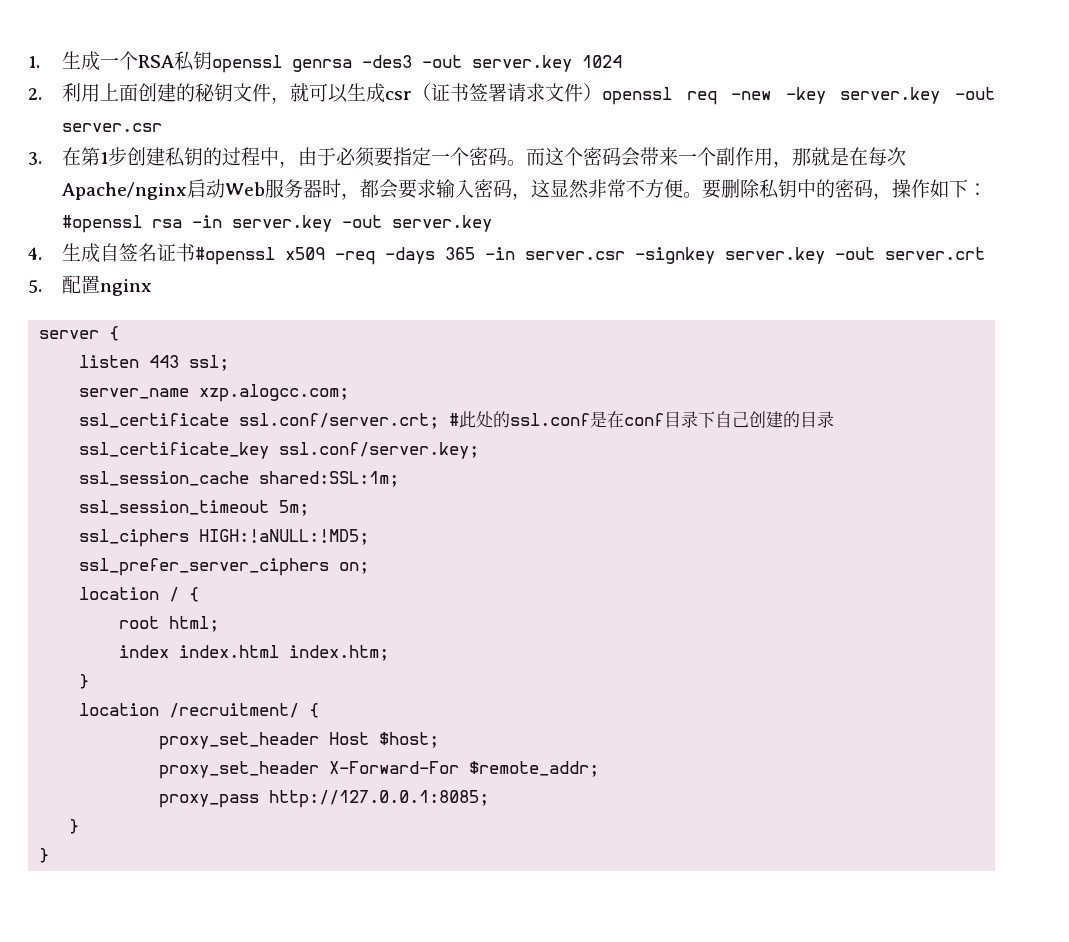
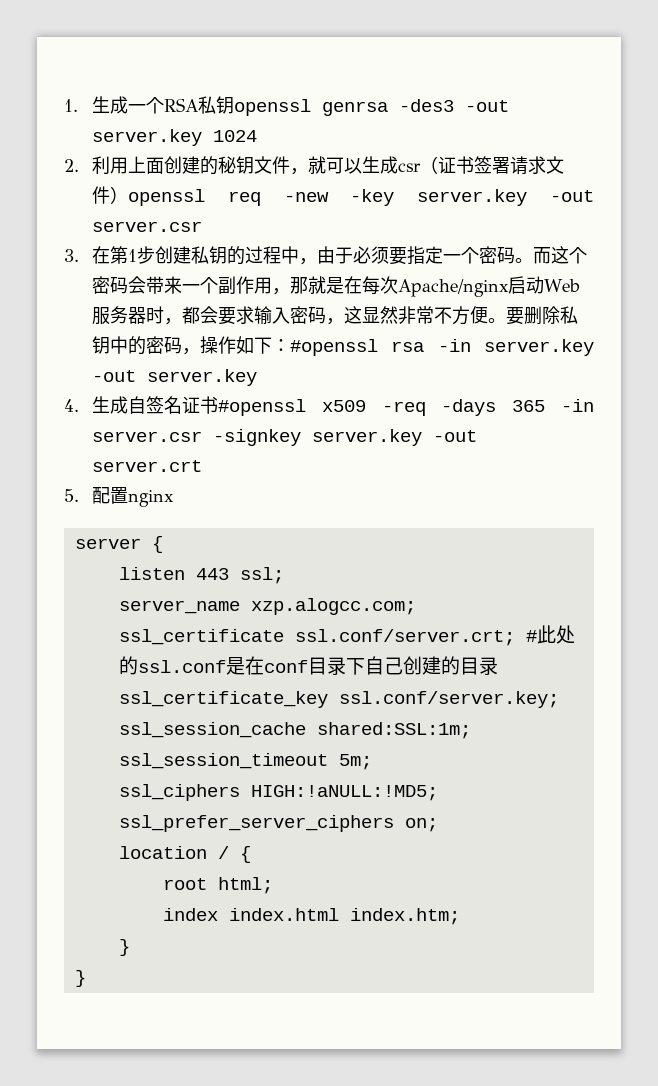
  index index.html index.htm;
- }
- location /recruitment/ {
- proxy_set_header Host $host;
- proxy_set_header X-Forward-For $remote_addr;
- proxy_pass http://127.0.0.1:8085;

